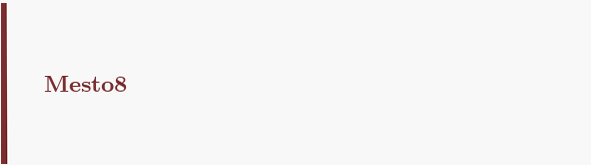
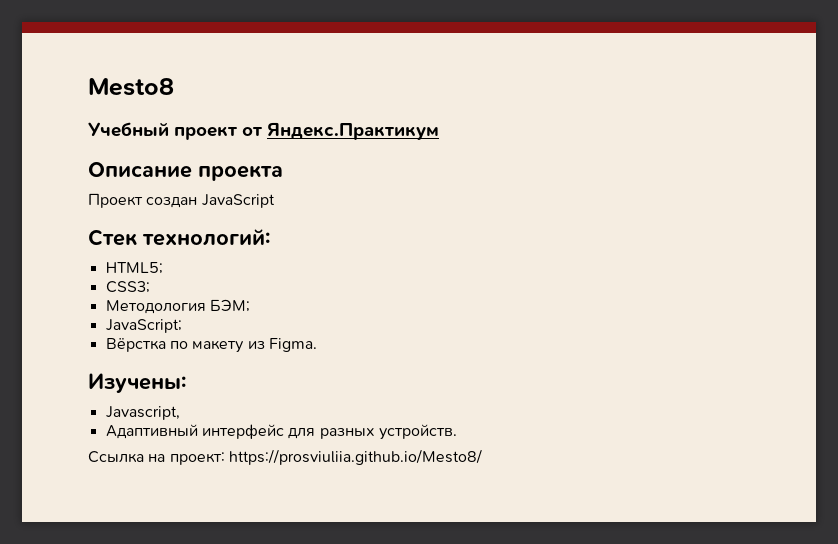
+ Учебный проект от Яндекс.Практикум
+ Описание проекта
+ Проект создан JavaScript
+ Стек технологий:
+ HTML5;
+ CSS3;
+ Методология БЭМ;
+ JavaScript;
+ Вёрстка по макету из Figma.
+ Изучены:
+ Javascript,
+ Адаптивный интерфейс для разных устройств.
+ Ссылка на проект: https://prosviuliia.github.io/Mesto8/

